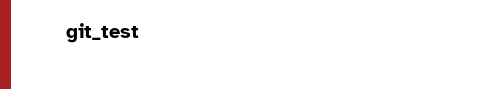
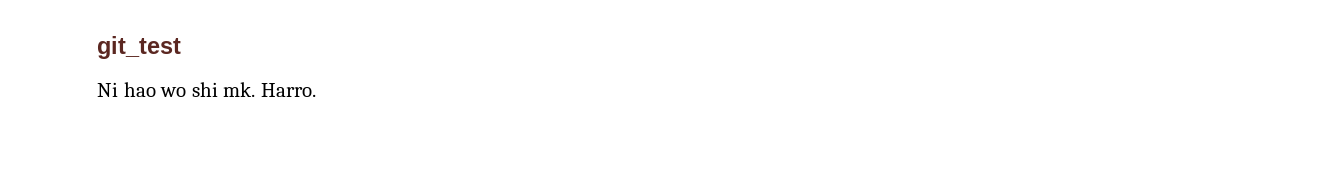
+ Ni hao wo shi mk. Harro.

